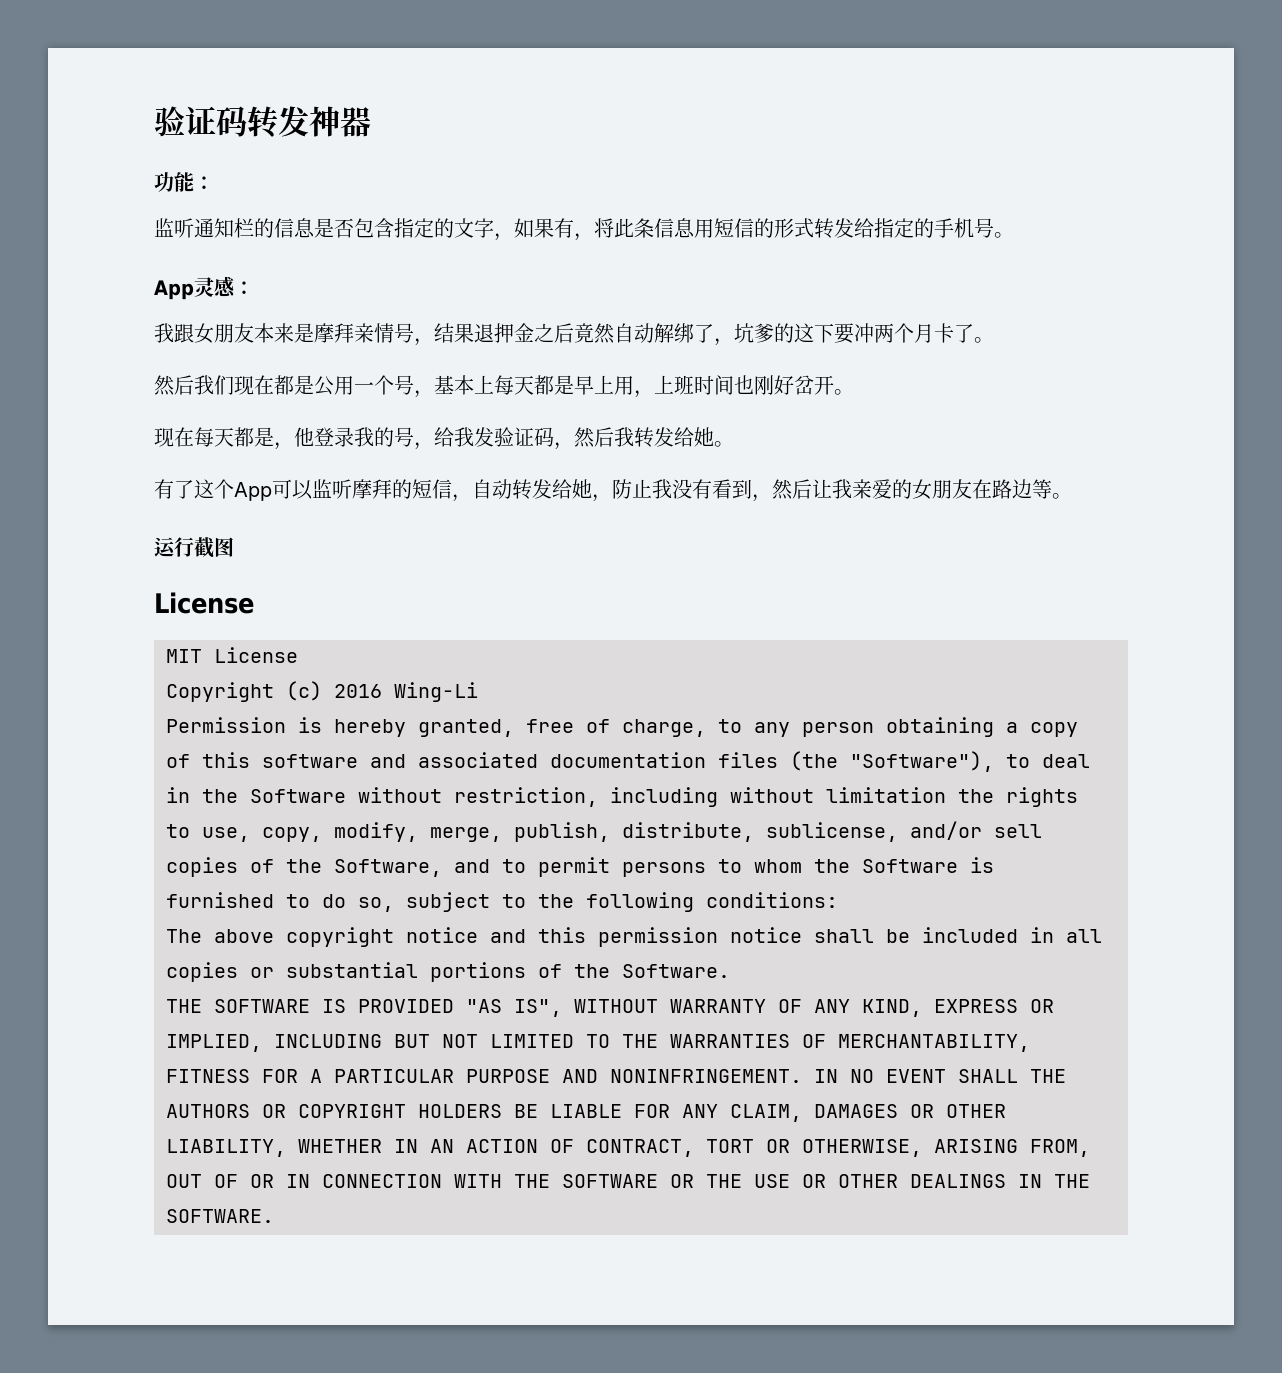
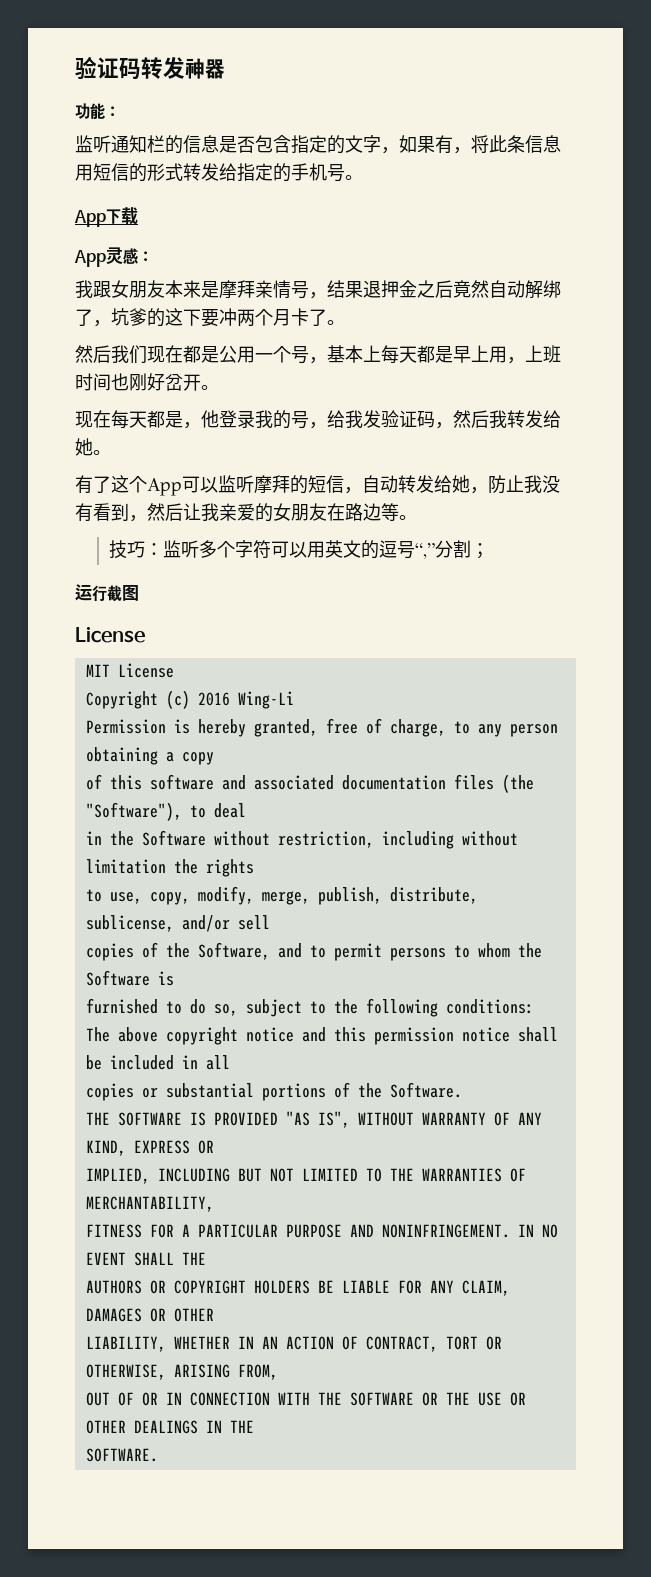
+ App下载
+ 技巧：监听多个字符可以用英文的逗号“,”分割；

